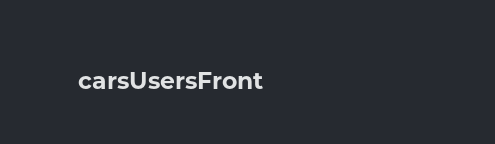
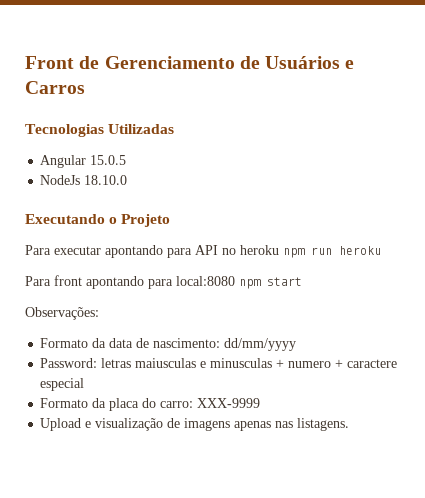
- carsUsersFront
+ Front de Gerenciamento de Usuários e Carros
+ Tecnologias Utilizadas
+ Angular 15.0.5
+ NodeJs 18.10.0
+ Executando o Projeto
+ Para executar apontando para API no heroku npm run heroku
+ Para front apontando para local:8080 npm start
+ Observações:
+ Formato da data de nascimento: dd/mm/yyyy
+ Password: letras maiusculas e minusculas + numero + caractere especial
+ Formato da placa do carro: XXX-9999
+ Upload e visualização de imagens apenas nas listagens.

